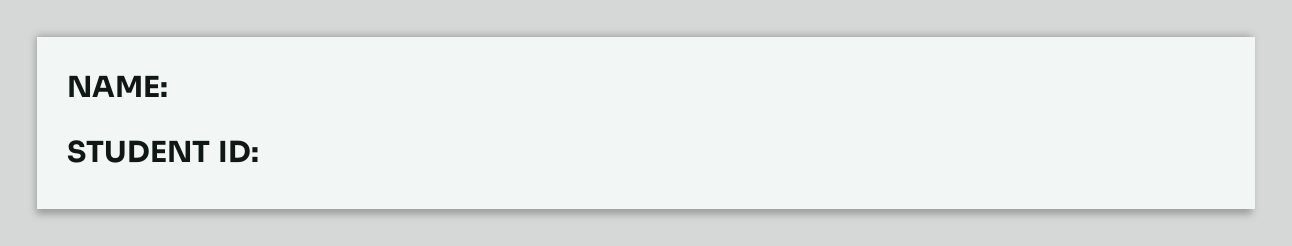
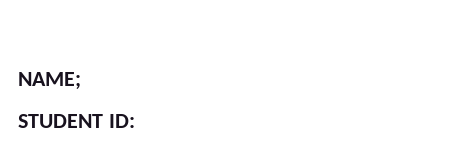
- NAME:
+ NAME;

